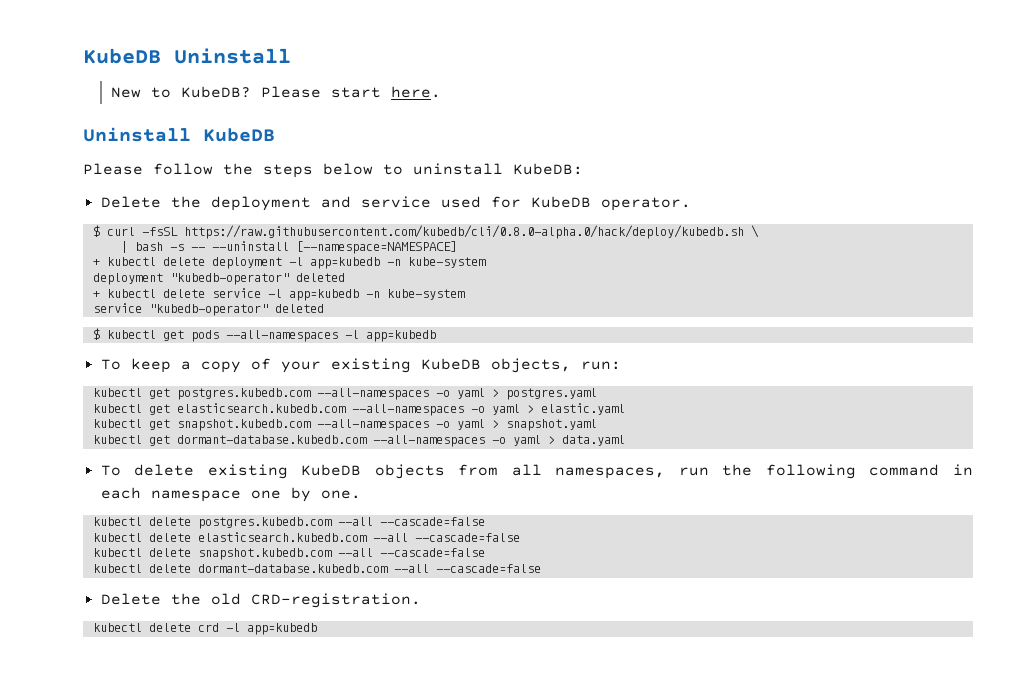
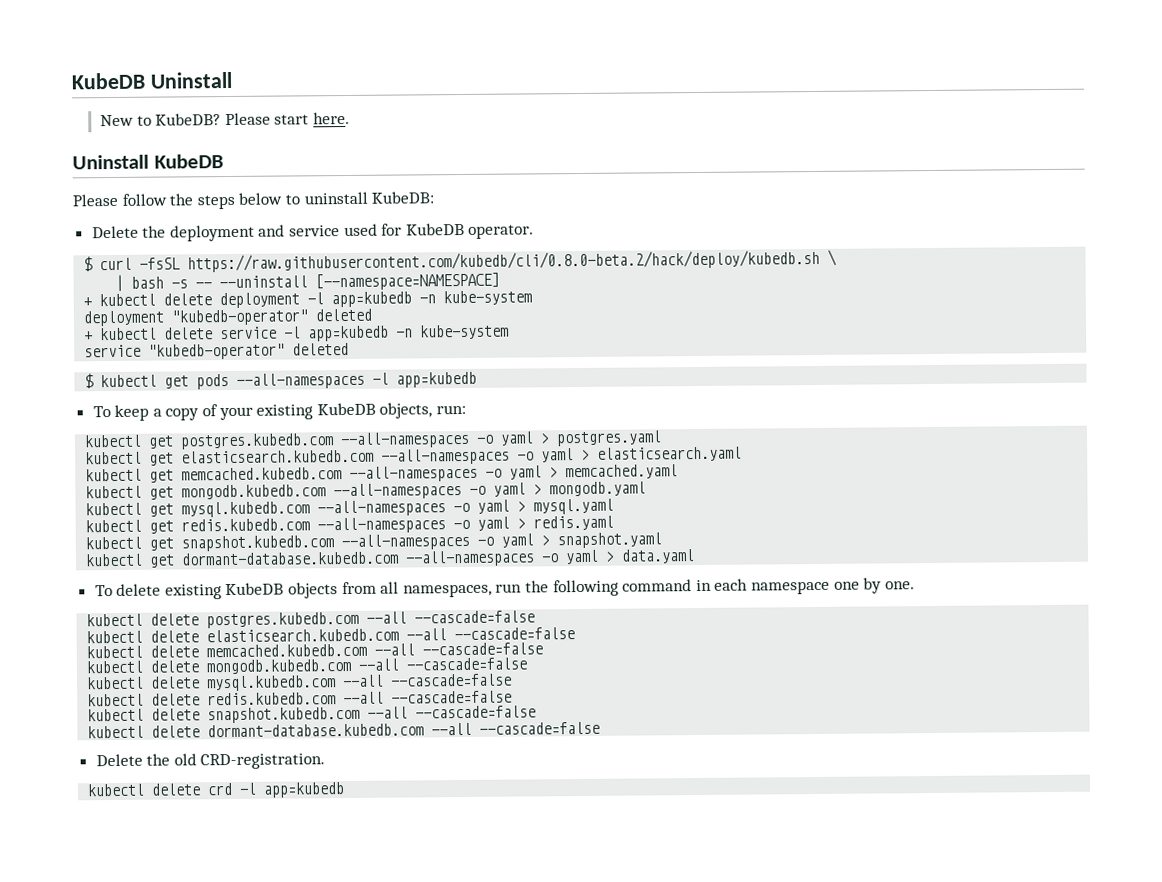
- $ curl -fsSL https://raw.githubusercontent.com/kubedb/cli/0.8.0-alpha.0/hack/deploy/kubedb.sh \
+ $ curl -fsSL https://raw.githubusercontent.com/kubedb/cli/0.8.0-beta.2/hack/deploy/kubedb.sh \
- kubectl get elasticsearch.kubedb.com --all-namespaces -o yaml > elastic.yaml
+ kubectl get elasticsearch.kubedb.com --all-namespaces -o yaml > elasticsearch.yaml
+ kubectl get memcached.kubedb.com --all-namespaces -o yaml > memcached.yaml
+ kubectl get mongodb.kubedb.com --all-namespaces -o yaml > mongodb.yaml
+ kubectl get mysql.kubedb.com --all-namespaces -o yaml > mysql.yaml
+ kubectl get redis.kubedb.com --all-namespaces -o yaml > redis.yaml
+ kubectl delete memcached.kubedb.com --all --cascade=false
+ kubectl delete mongodb.kubedb.com --all --cascade=false
+ kubectl delete mysql.kubedb.com --all --cascade=false
+ kubectl delete redis.kubedb.com --all --cascade=false

